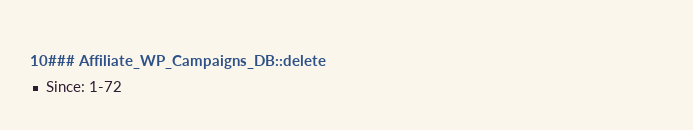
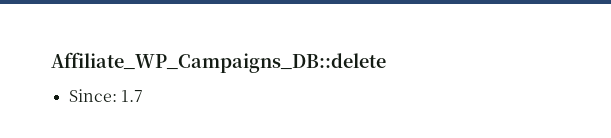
- 10### Affiliate_WP_Campaigns_DB::delete
+ Affiliate_WP_Campaigns_DB::delete
- Since: 1-72
+ Since: 1.7

